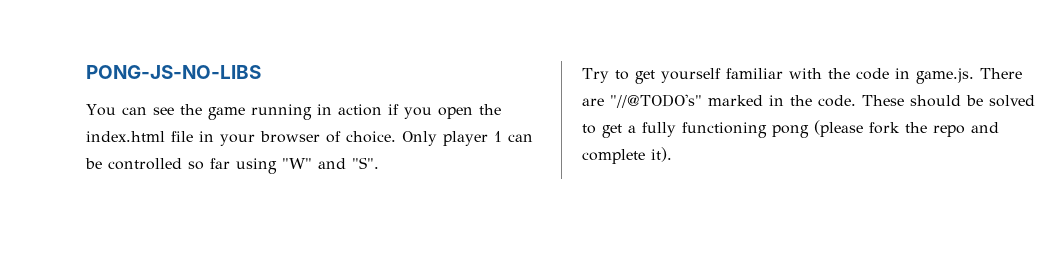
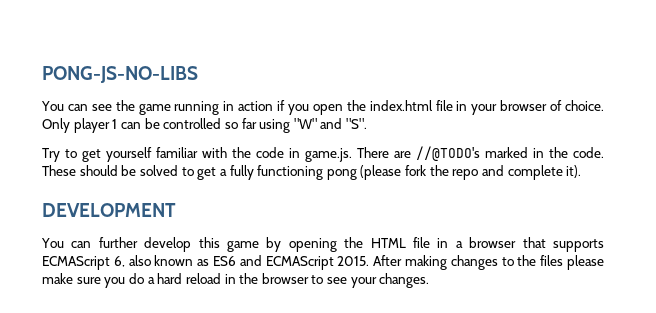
- Try to get yourself familiar with the code in game.js. There are "//@TODO's" marked in the code.
+ Try to get yourself familiar with the code in game.js. There are //@TODO's marked in the code.
+ DEVELOPMENT
+ You can further develop this game by opening the HTML file in a browser that supports ECMAScript 6, also known as ES6 and ECMAScript 2015. After making changes to the files please make sure you do a hard reload in the browser to see your changes.

